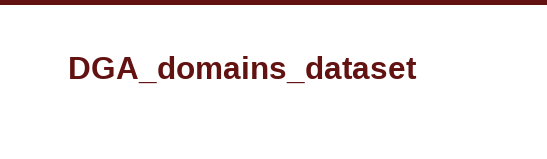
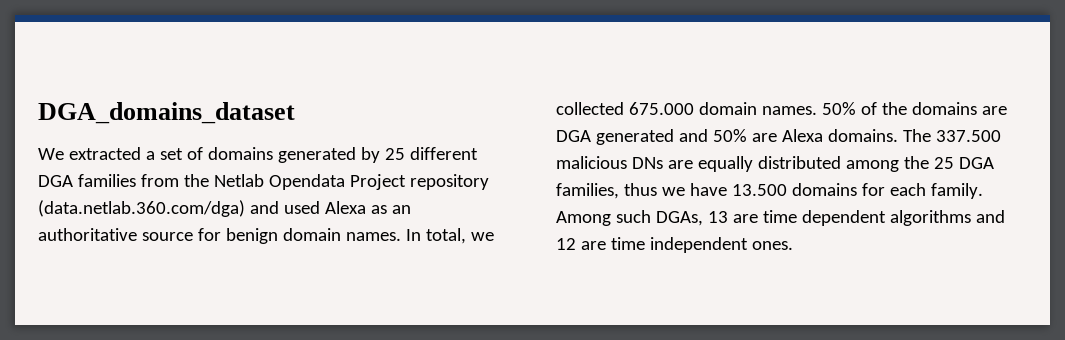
+ We extracted a set of domains generated by 25 different DGA families from the Netlab Opendata Project repository (data.netlab.360.com/dga) and used Alexa as an authoritative source for benign domain names. In total, we collected 675.000 domain names. 50% of the domains are DGA generated and 50% are Alexa domains. The 337.500 malicious DNs are equally distributed among the 25 DGA families, thus we have 13.500 domains for each family. Among such DGAs, 13 are time dependent algorithms and 12 are time independent ones.

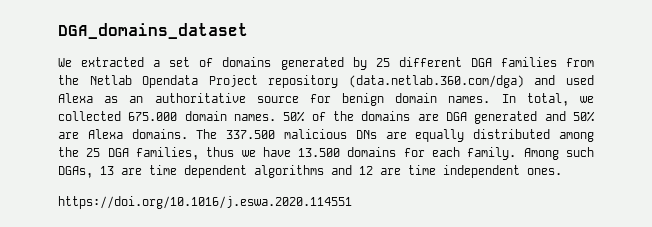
+ https://doi.org/10.1016/j.eswa.2020.114551

